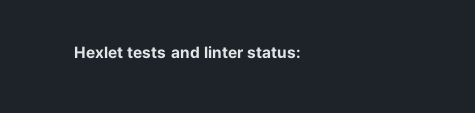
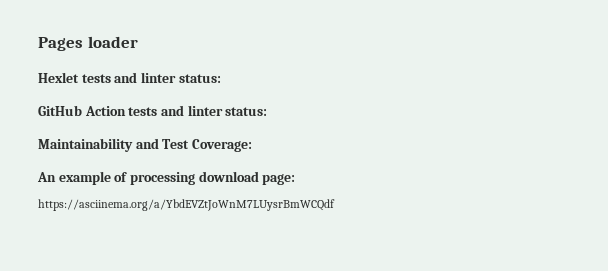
+ Pages loader
+ GitHub Action tests and linter status:
+ Maintainability and Test Coverage:
+ An example of processing download page:
+ https://asciinema.org/a/YbdEVZtJoWnM7LUysrBmWCQdf

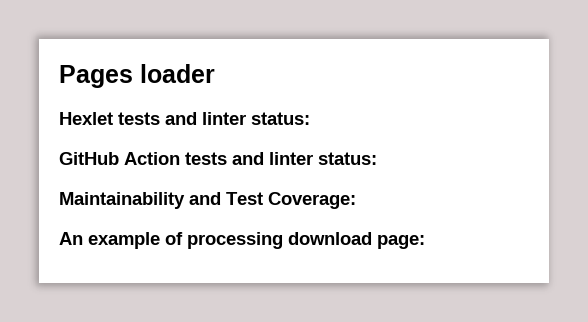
- https://asciinema.org/a/YbdEVZtJoWnM7LUysrBmWCQdf

